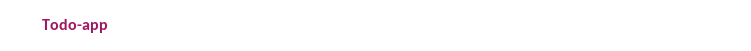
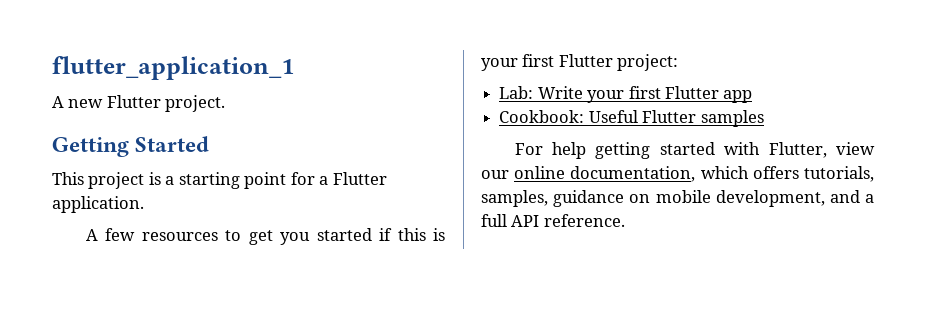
- Todo-app
+ flutter_application_1
+ A new Flutter project.
+ Getting Started
+ This project is a starting point for a Flutter application.
+ A few resources to get you started if this is your first Flutter project:
+ Lab: Write your first Flutter app
+ Cookbook: Useful Flutter samples
+ For help getting started with Flutter, view our online documentation, which offers tutorials, samples, guidance on mobile development, and a full API reference.

